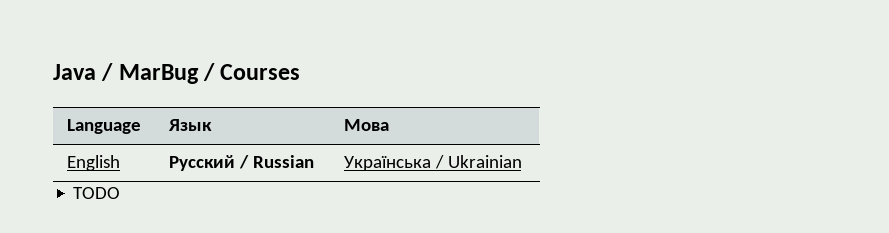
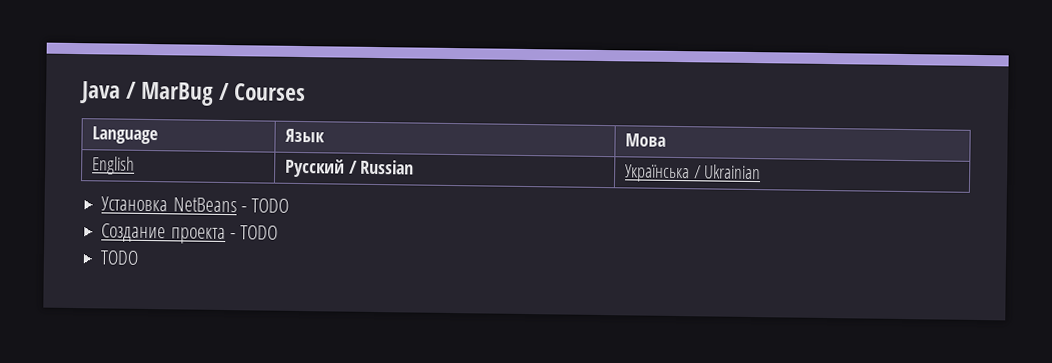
+ Установка NetBeans - TODO
+ Создание проекта - TODO

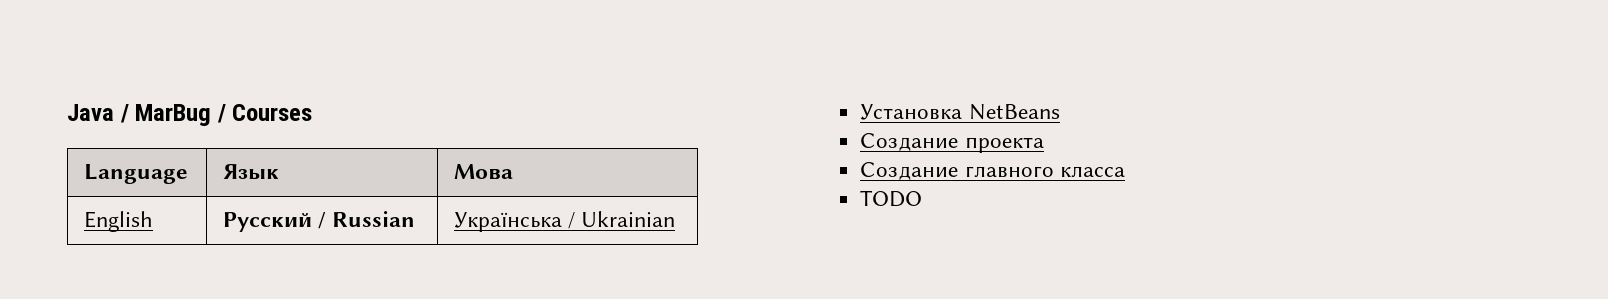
- Установка NetBeans - TODO
+ Установка NetBeans
- Создание проекта - TODO
+ Создание проекта
+ Создание главного класса

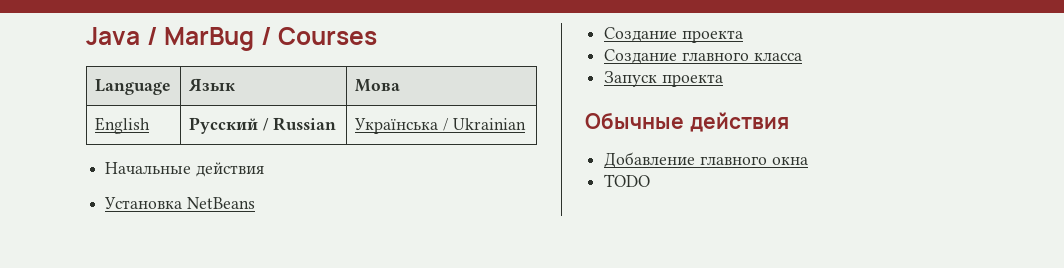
+ Начальные действия
+ Запуск проекта
+ Обычные действия
+ Добавление главного окна

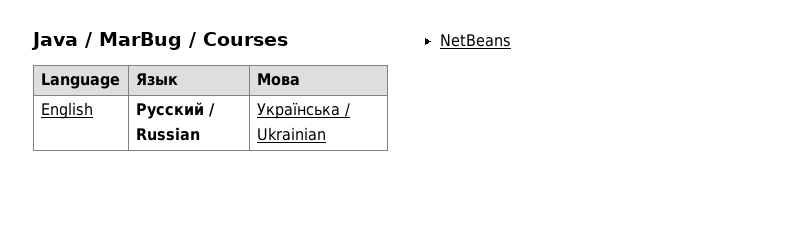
- Начальные действия
- Установка NetBeans
- Создание проекта
- Создание главного класса
- Запуск проекта
- Обычные действия
- Добавление главного окна
- TODO
+ NetBeans

